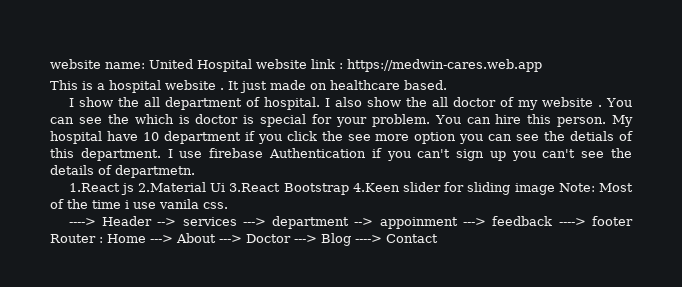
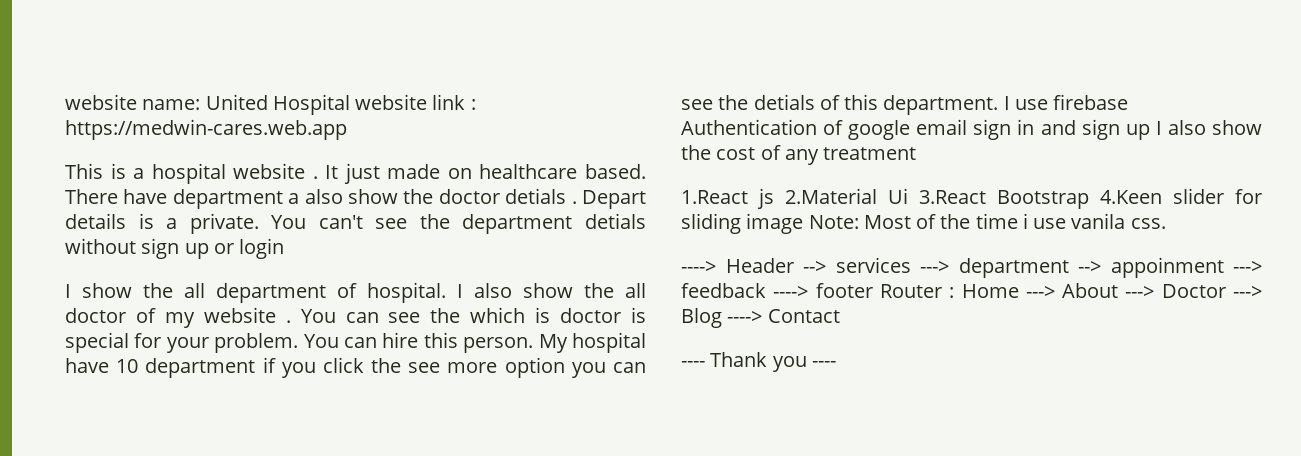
+ There have department a also show the doctor detials . Depart details is a private. You can't see the department detials without sign up or login
- I use firebase Authentication if you can't sign up you can't see the details of departmetn.
+ I use firebase Authentication of google email sign in and sign up I also show the cost of any treatment
+ ---- Thank you ----

